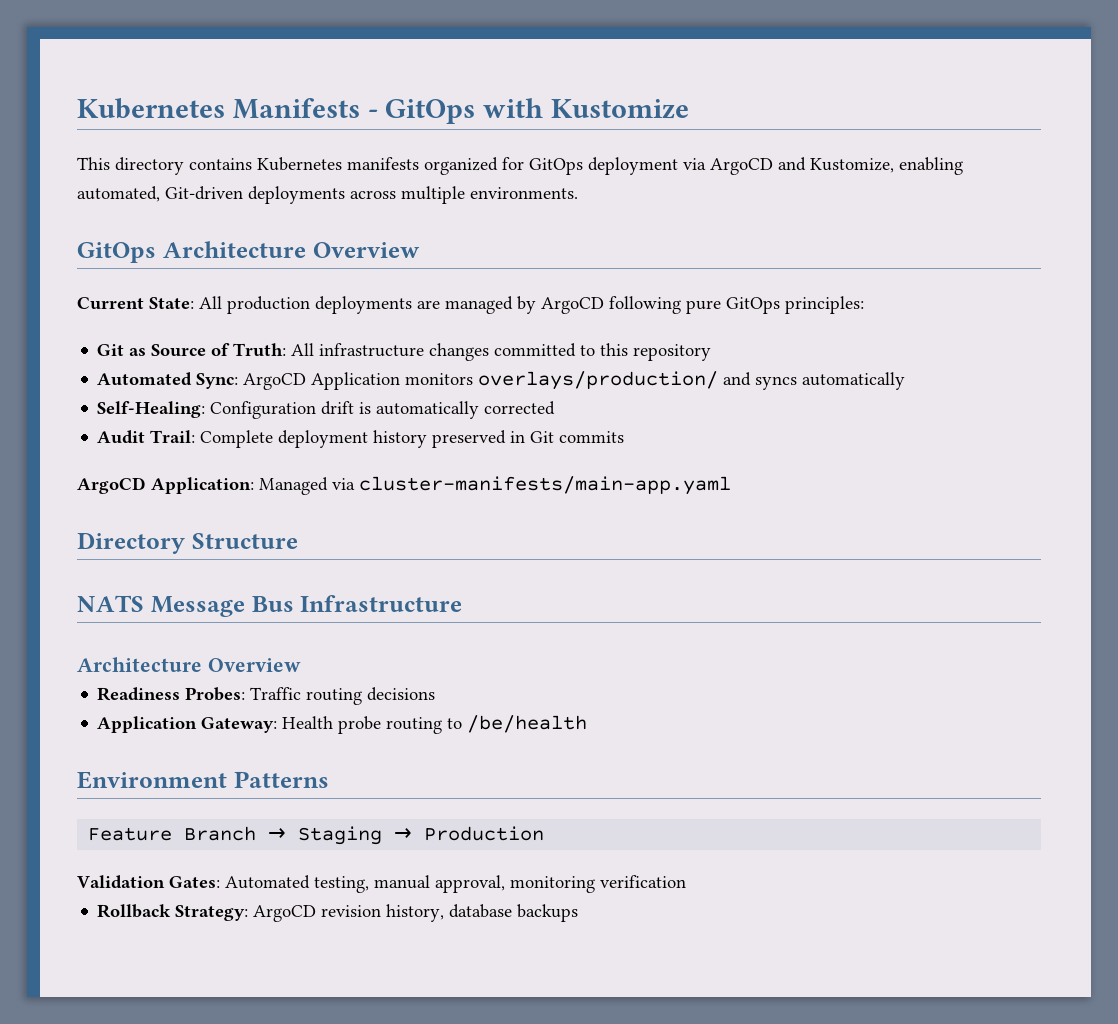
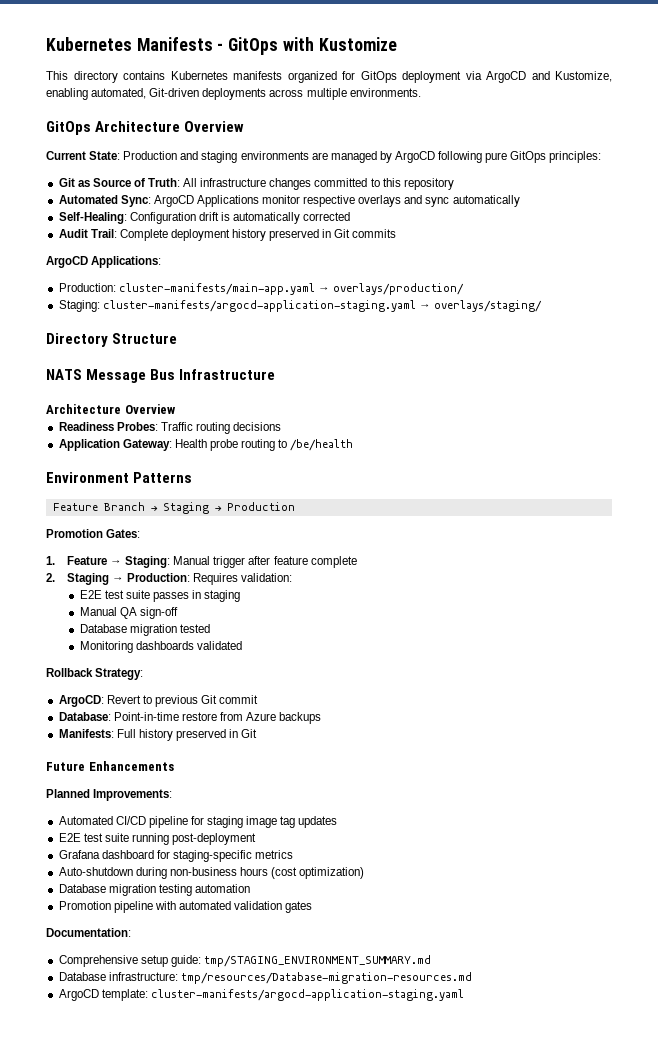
- Current State: All production deployments are managed by ArgoCD following pure GitOps principles:
+ Current State: Production and staging environments are managed by ArgoCD following pure GitOps principles:
- Automated Sync: ArgoCD Application monitors overlays/production/ and syncs automatically
+ Automated Sync: ArgoCD Applications monitor respective overlays and sync automatically
- ArgoCD Application: Managed via cluster-manifests/main-app.yaml
+ ArgoCD Applications:
+ Production: cluster-manifests/main-app.yaml → overlays/production/
+ Staging: cluster-manifests/argocd-application-staging.yaml → overlays/staging/
- Validation Gates: Automated testing, manual approval, monitoring verification
- Rollback Strategy: ArgoCD revision history, database backups
+ Promotion Gates:
+ 1. Feature → Staging: Manual trigger after feature complete
+ 2. Staging → Production: Requires validation:
+ E2E test suite passes in staging
+ Manual QA sign-off
+ Database migration tested
+ Monitoring dashboards validated
+ Rollback Strategy:
+ ArgoCD: Revert to previous Git commit
+ Database: Point-in-time restore from Azure backups
+ Manifests: Full history preserved in Git
+ Future Enhancements
+ Planned Improvements:
+ Automated CI/CD pipeline for staging image tag updates
+ E2E test suite running post-deployment
+ Grafana dashboard for staging-specific metrics
+ Auto-shutdown during non-business hours (cost optimization)
+ Database migration testing automation
+ Promotion pipeline with automated validation gates
+ Documentation:
+ Comprehensive setup guide: tmp/STAGING_ENVIRONMENT_SUMMARY.md
+ Database infrastructure: tmp/resources/Database-migration-resources.md
+ ArgoCD template: cluster-manifests/argocd-application-staging.yaml

